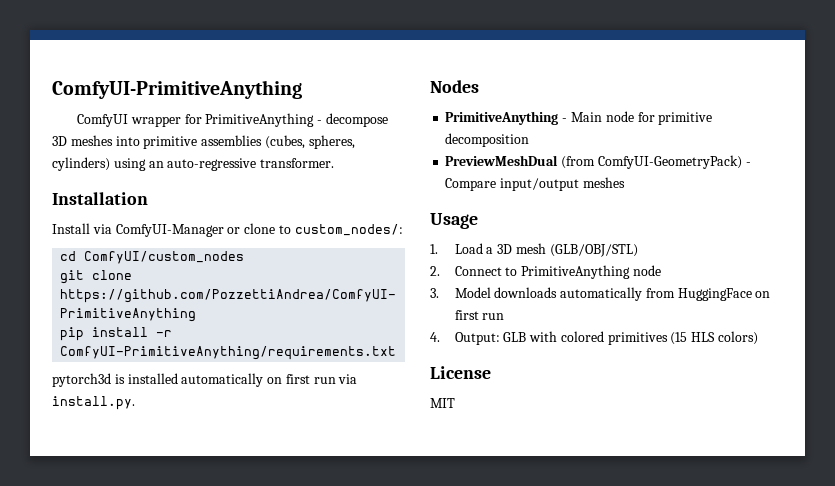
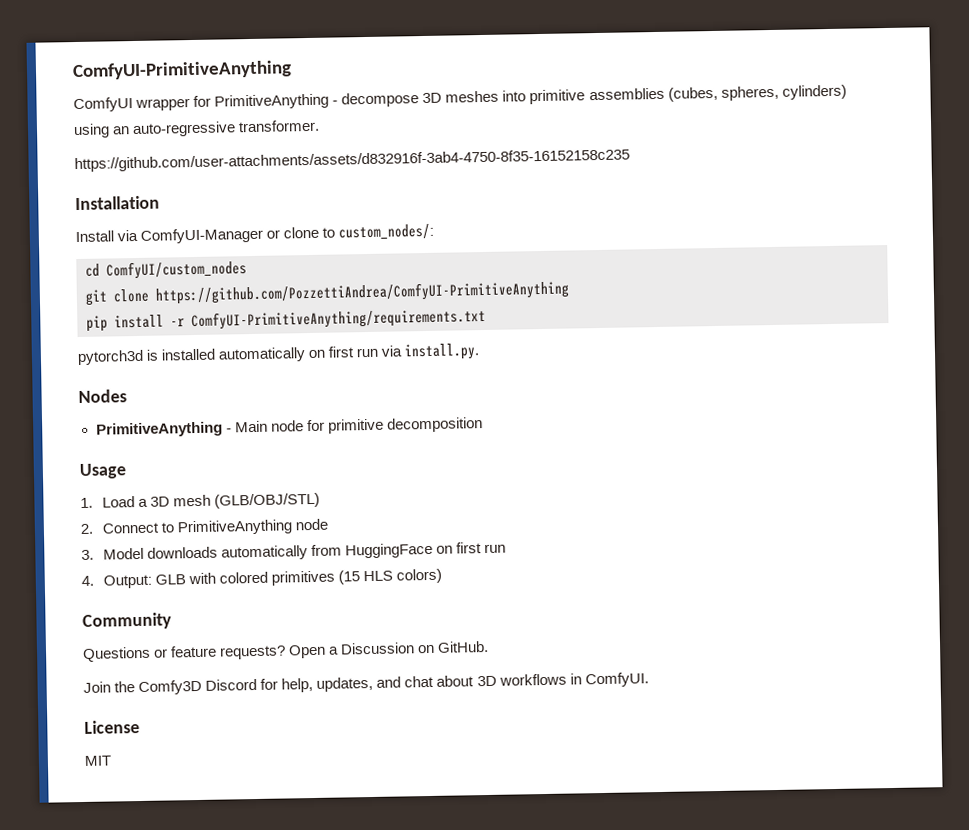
+ https://github.com/user-attachments/assets/d832916f-3ab4-4750-8f35-16152158c235
- PreviewMeshDual (from ComfyUI-GeometryPack) - Compare input/output meshes
+ Community
+ Questions or feature requests? Open a Discussion on GitHub.
+ Join the Comfy3D Discord for help, updates, and chat about 3D workflows in ComfyUI.

